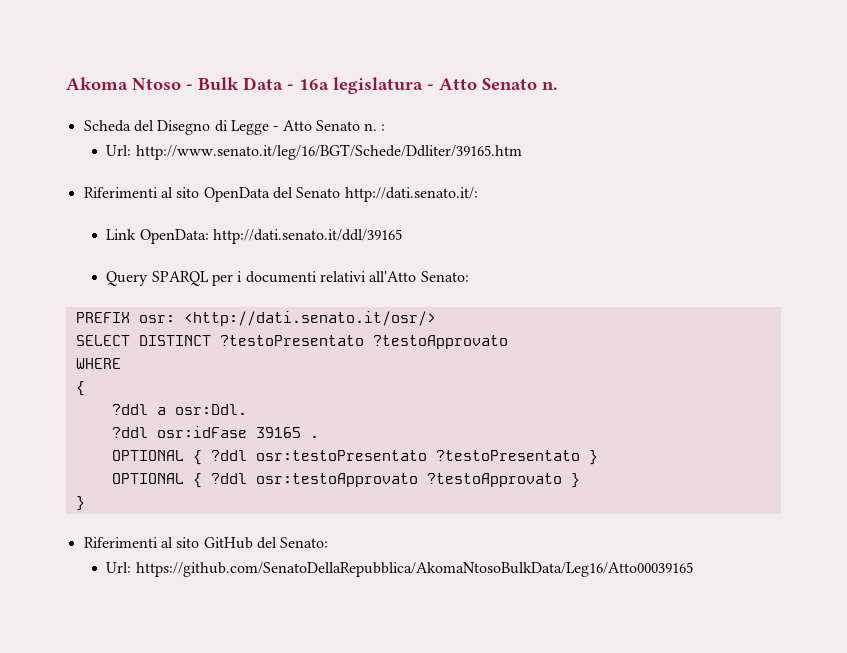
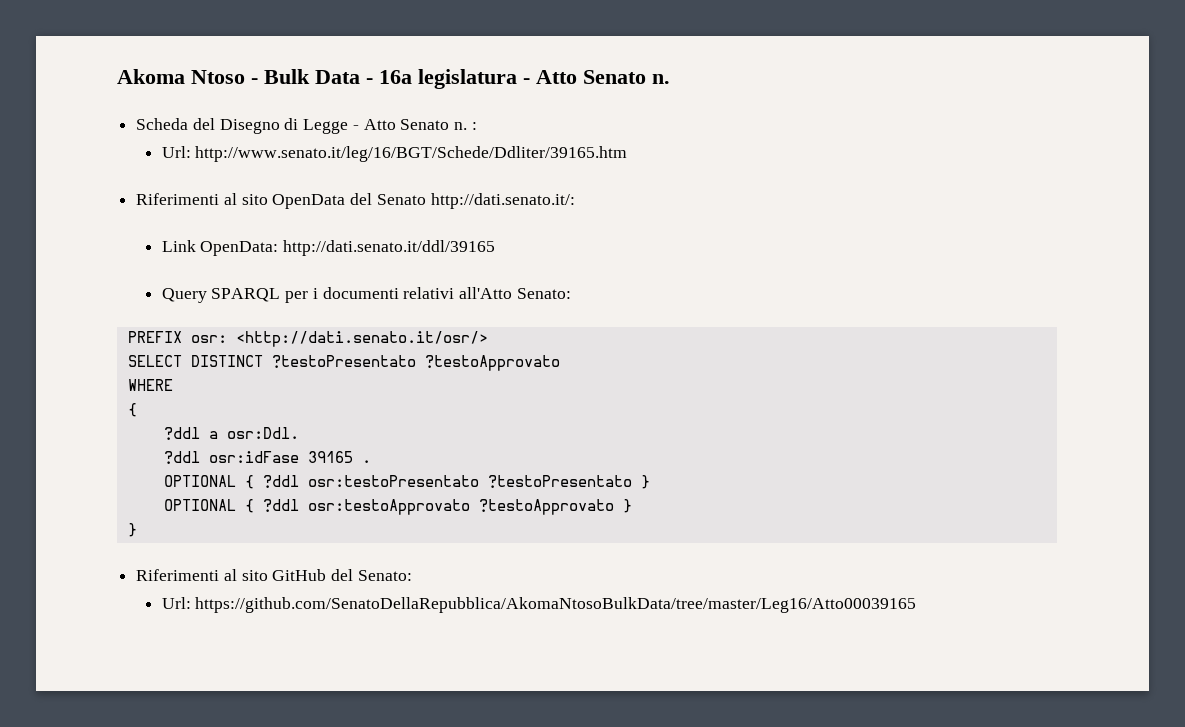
- Url: https://github.com/SenatoDellaRepubblica/AkomaNtosoBulkData/Leg16/Atto00039165
+ Url: https://github.com/SenatoDellaRepubblica/AkomaNtosoBulkData/tree/master/Leg16/Atto00039165

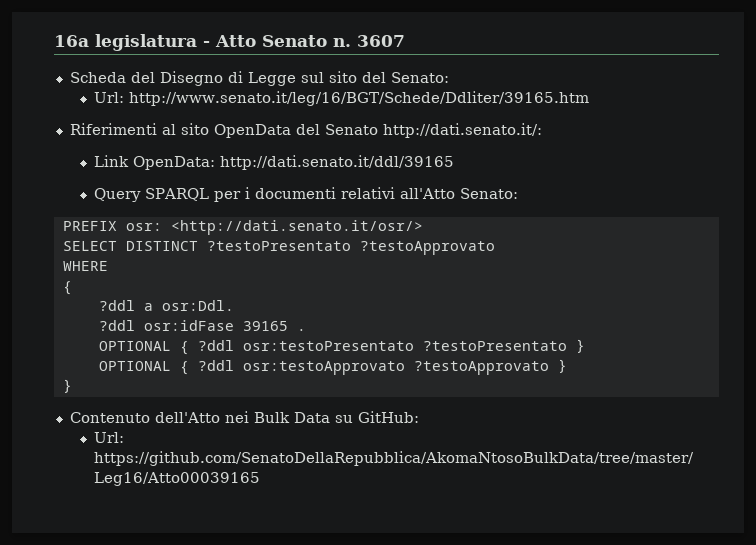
- Akoma Ntoso - Bulk Data - 16a legislatura - Atto Senato n.
+ 16a legislatura - Atto Senato n. 3607
- Scheda del Disegno di Legge - Atto Senato n. :
+ Scheda del Disegno di Legge sul sito del Senato:
- Riferimenti al sito GitHub del Senato:
+ Contenuto dell'Atto nei Bulk Data su GitHub:

